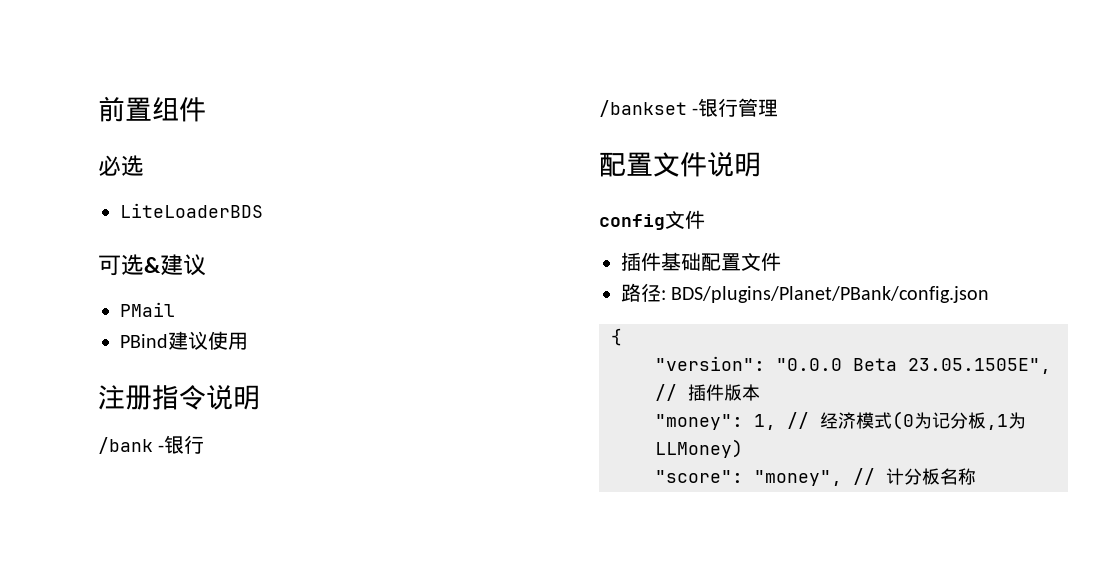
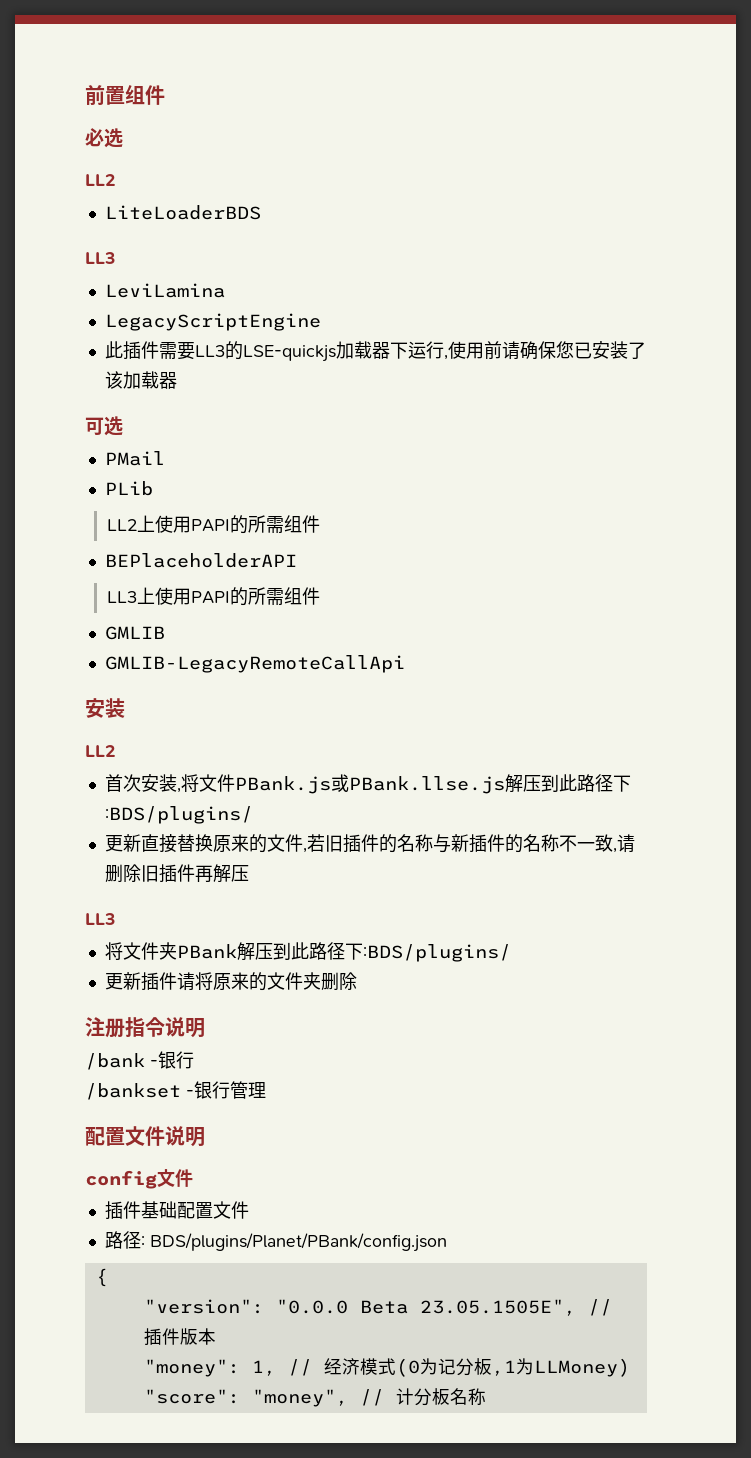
  必选
+ LL2
  LiteLoaderBDS
+ LL3
+ LeviLamina
+ LegacyScriptEngine
+ 此插件需要LL3的LSE-quickjs加载器下运行,使用前请确保您已安装了该加载器
- 可选&建议
+ 可选
- PBind建议使用
+ PLib
+ LL2上使用PAPI的所需组件
+ BEPlaceholderAPI
+ LL3上使用PAPI的所需组件
+ GMLIB
+ GMLIB-LegacyRemoteCallApi
+ 安装
+ LL2
+ 首次安装,将文件PBank.js或PBank.llse.js解压到此路径下:BDS/plugins/
+ 更新直接替换原来的文件,若旧插件的名称与新插件的名称不一致,请删除旧插件再解压
+ LL3
+ 将文件夹PBank解压到此路径下:BDS/plugins/
+ 更新插件请将原来的文件夹删除

